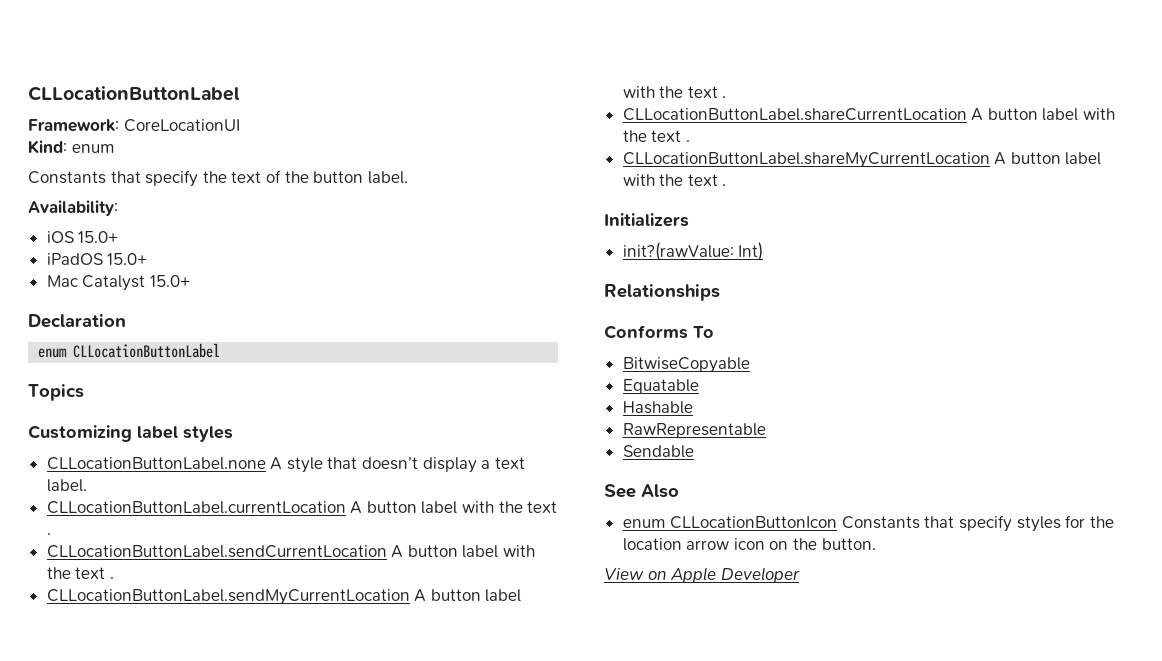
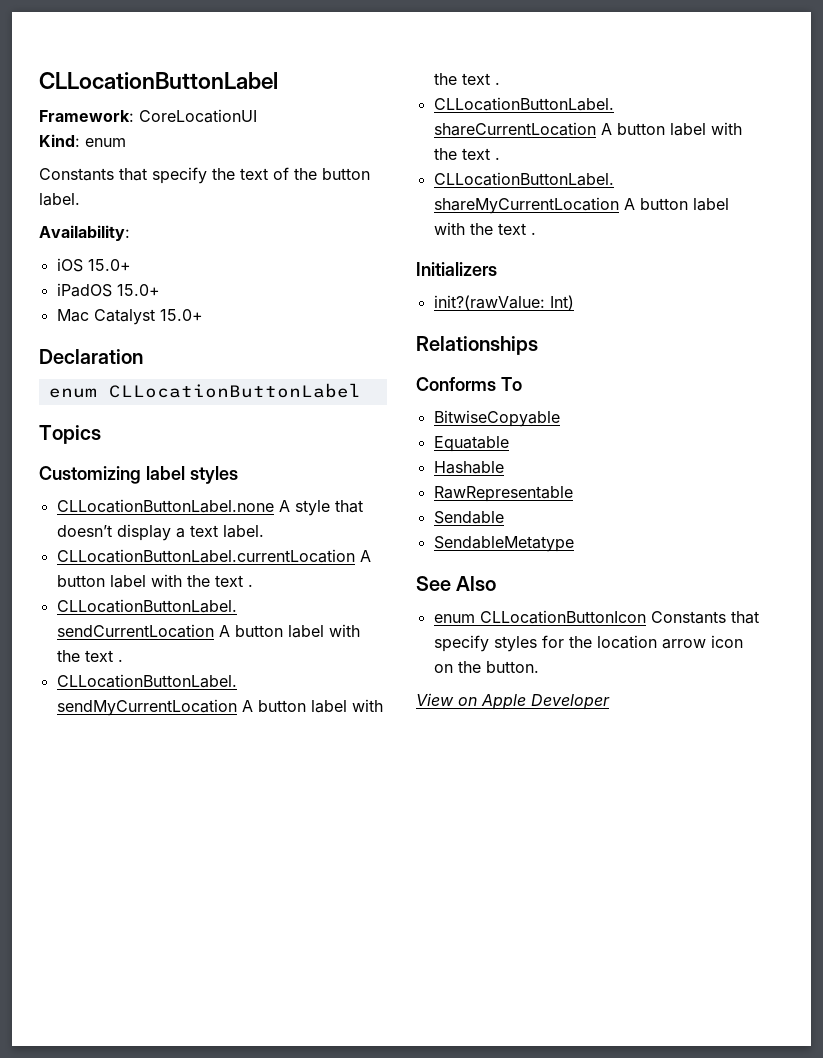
+ SendableMetatype

